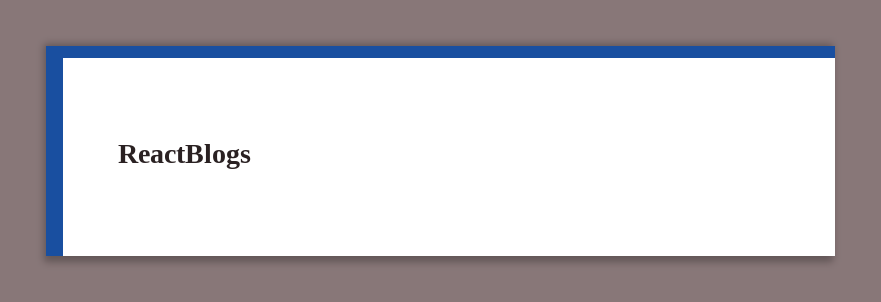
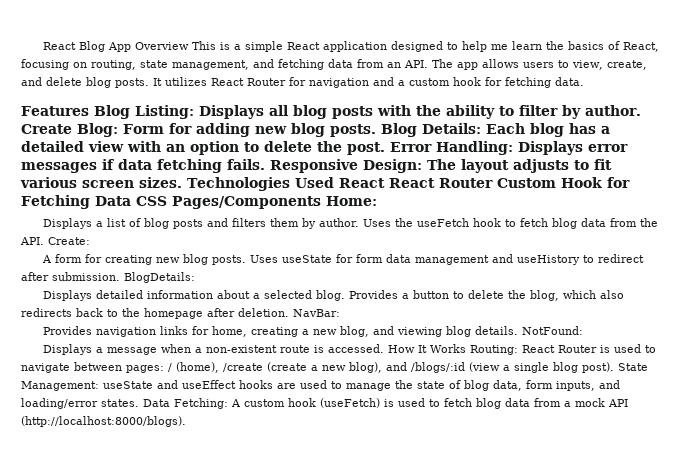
- ReactBlogs
+ React Blog App Overview This is a simple React application designed to help me learn the basics of React, focusing on routing, state management, and fetching data from an API. The app allows users to view, create, and delete blog posts. It utilizes React Router for navigation and a custom hook for fetching data.
+ Features Blog Listing: Displays all blog posts with the ability to filter by author. Create Blog: Form for adding new blog posts. Blog Details: Each blog has a detailed view with an option to delete the post. Error Handling: Displays error messages if data fetching fails. Responsive Design: The layout adjusts to fit various screen sizes. Technologies Used React React Router Custom Hook for Fetching Data CSS Pages/Components Home:
+ Displays a list of blog posts and filters them by author. Uses the useFetch hook to fetch blog data from the API. Create:
+ A form for creating new blog posts. Uses useState for form data management and useHistory to redirect after submission. BlogDetails:
+ Displays detailed information about a selected blog. Provides a button to delete the blog, which also redirects back to the homepage after deletion. NavBar:
+ Provides navigation links for home, creating a new blog, and viewing blog details. NotFound:
+ Displays a message when a non-existent route is accessed. How It Works Routing: React Router is used to navigate between pages: / (home), /create (create a new blog), and /blogs/:id (view a single blog post). State Management: useState and useEffect hooks are used to manage the state of blog data, form inputs, and loading/error states. Data Fetching: A custom hook (useFetch) is used to fetch blog data from a mock API (http://localhost:8000/blogs).

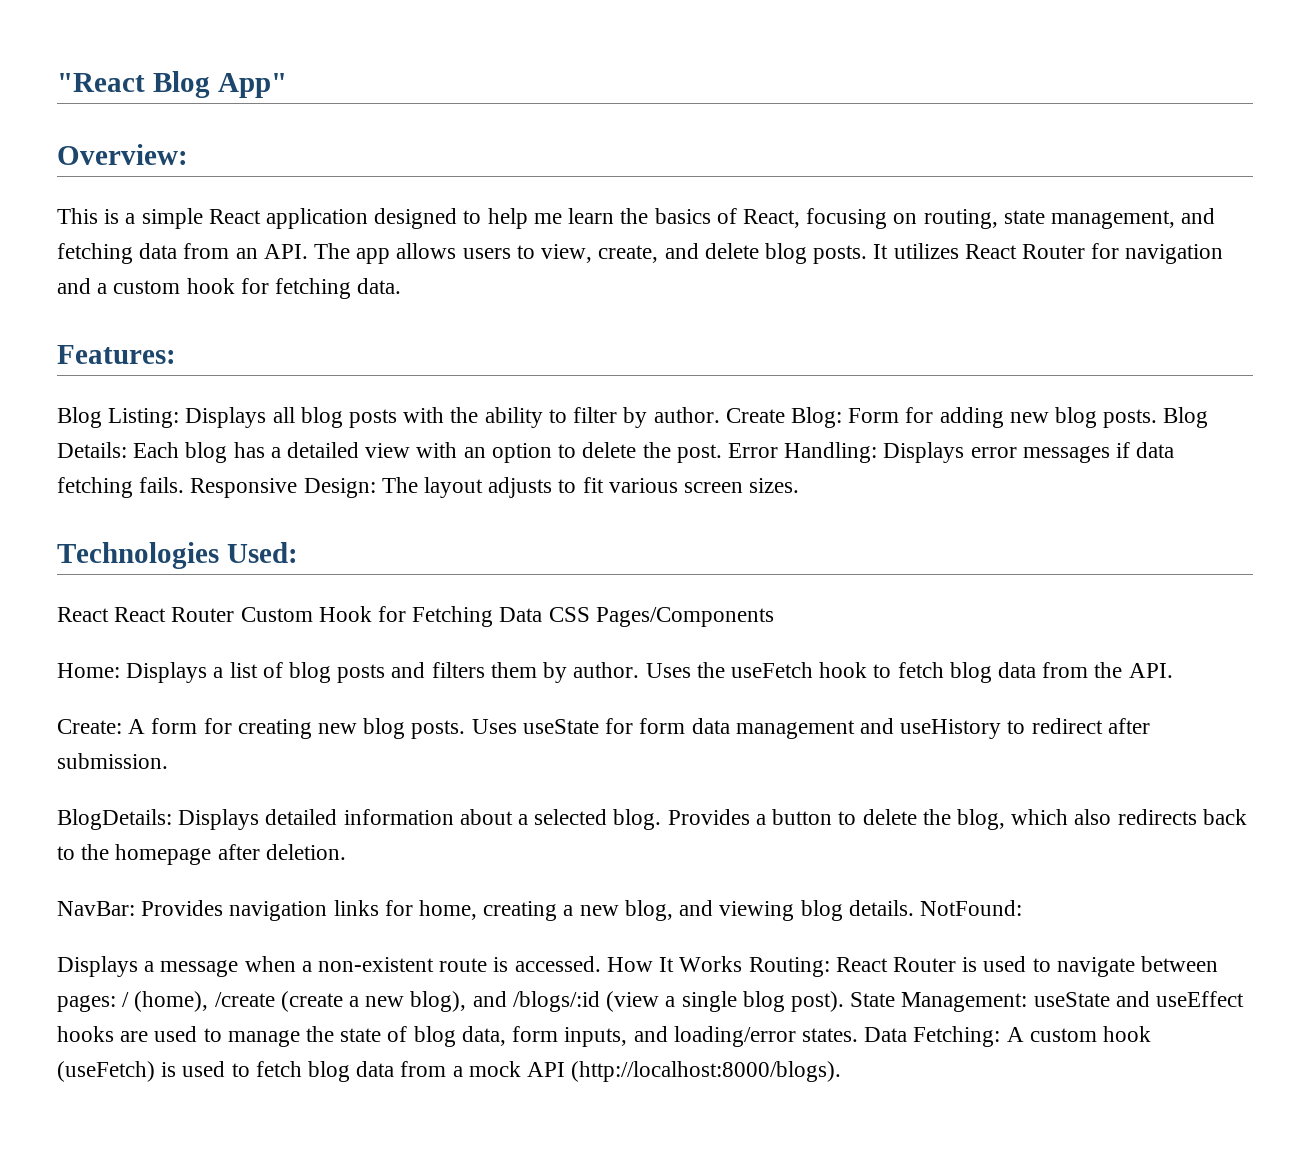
- React Blog App Overview This is a simple React application designed to help me learn the basics of React, focusing on routing, state management, and fetching data from an API. The app allows users to view, create, and delete blog posts.
+ "React Blog App"
+ Overview:
+ This is a simple React application designed to help me learn the basics of React, focusing on routing, state management, and fetching data from an API. The app allows users to view, create, and delete blog posts.
- Features Blog Listing: Displays all blog posts with the ability to filter by author.
+ Features:
+ Blog Listing: Displays all blog posts with the ability to filter by author.
- Responsive Design: The layout adjusts to fit various screen sizes. Technologies Used React React Router Custom Hook for Fetching Data CSS Pages/Components Home:
- Displays a list of blog posts and filters them by author.
+ Responsive Design: The layout adjusts to fit various screen sizes.
+ Technologies Used:
+ React React Router Custom Hook for Fetching Data CSS Pages/Components
+ Home: Displays a list of blog posts and filters them by author.
- Uses the useFetch hook to fetch blog data from the API. Create:
- A form for creating new blog posts.
+ Uses the useFetch hook to fetch blog data from the API.
+ Create: A form for creating new blog posts.
- Uses useState for form data management and useHistory to redirect after submission. BlogDetails:
- Displays detailed information about a selected blog.
+ Uses useState for form data management and useHistory to redirect after submission.
+ BlogDetails: Displays detailed information about a selected blog.
- Provides a button to delete the blog, which also redirects back to the homepage after deletion. NavBar:
- Provides navigation links for home, creating a new blog, and viewing blog details.
+ Provides a button to delete the blog, which also redirects back to the homepage after deletion.
+ NavBar: Provides navigation links for home, creating a new blog, and viewing blog details.

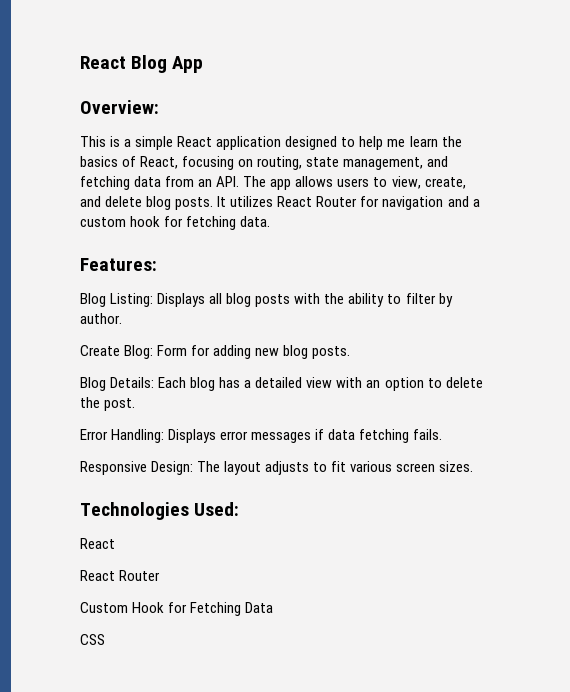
- "React Blog App"
+ React Blog App
- Blog Listing: Displays all blog posts with the ability to filter by author. Create Blog: Form for adding new blog posts. Blog Details: Each blog has a detailed view with an option to delete the post. Error Handling: Displays error messages if data fetching fails. Responsive Design: The layout adjusts to fit various screen sizes.
+ Blog Listing: Displays all blog posts with the ability to filter by author.
+ Create Blog: Form for adding new blog posts.
+ Blog Details: Each blog has a detailed view with an option to delete the post.
+ Error Handling: Displays error messages if data fetching fails.
+ Responsive Design: The layout adjusts to fit various screen sizes.
  Technologies Used:
- React React Router Custom Hook for Fetching Data CSS Pages/Components
- Home: Displays a list of blog posts and filters them by author. Uses the useFetch hook to fetch blog data from the API.
- Create: A form for creating new blog posts. Uses useState for form data management and useHistory to redirect after submission.
- BlogDetails: Displays detailed information about a selected blog. Provides a button to delete the blog, which also redirects back to the homepage after deletion.
- NavBar: Provides navigation links for home, creating a new blog, and viewing blog details. NotFound:
- Displays a message when a non-existent route is accessed. How It Works Routing: React Router is used to navigate between pages: / (home), /create (create a new blog), and /blogs/:id (view a single blog post). State Management: useState and useEffect hooks are used to manage the state of blog data, form inputs, and loading/error states. Data Fetching: A custom hook (useFetch) is used to fetch blog data from a mock API (http://localhost:8000/blogs).
+ React
+ React Router
+ Custom Hook for Fetching Data
+ CSS

